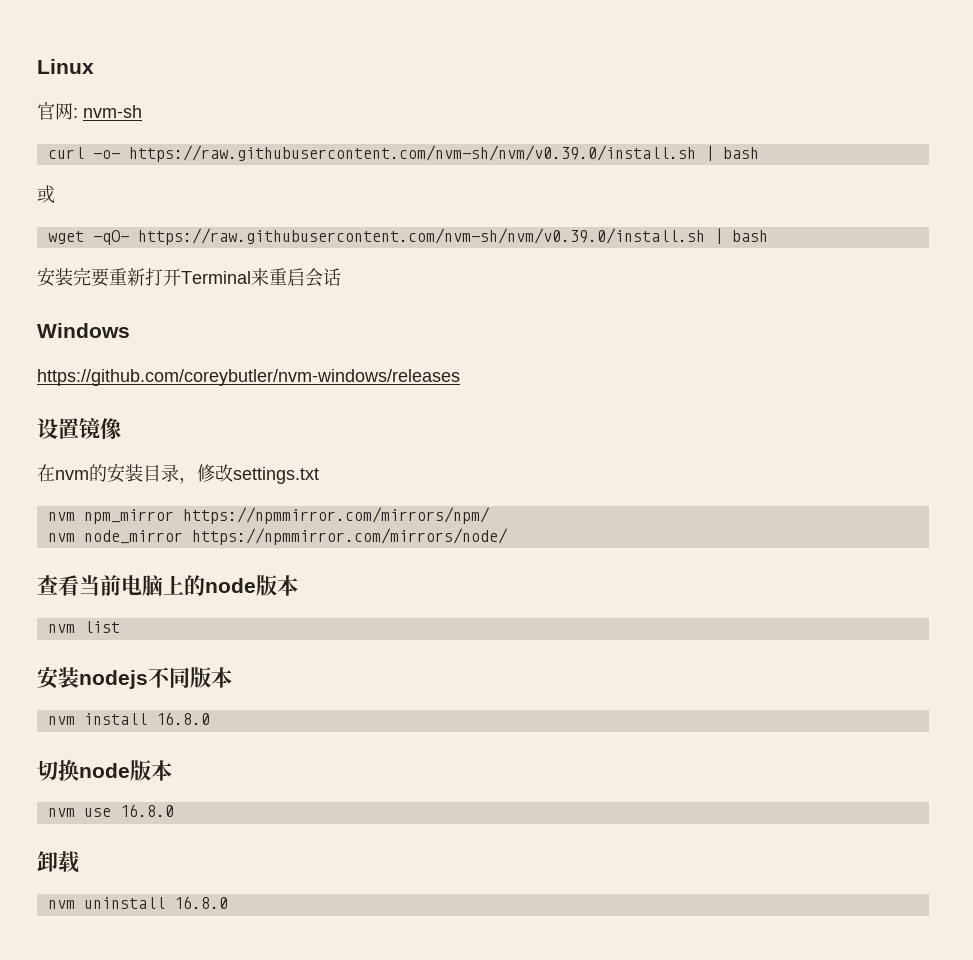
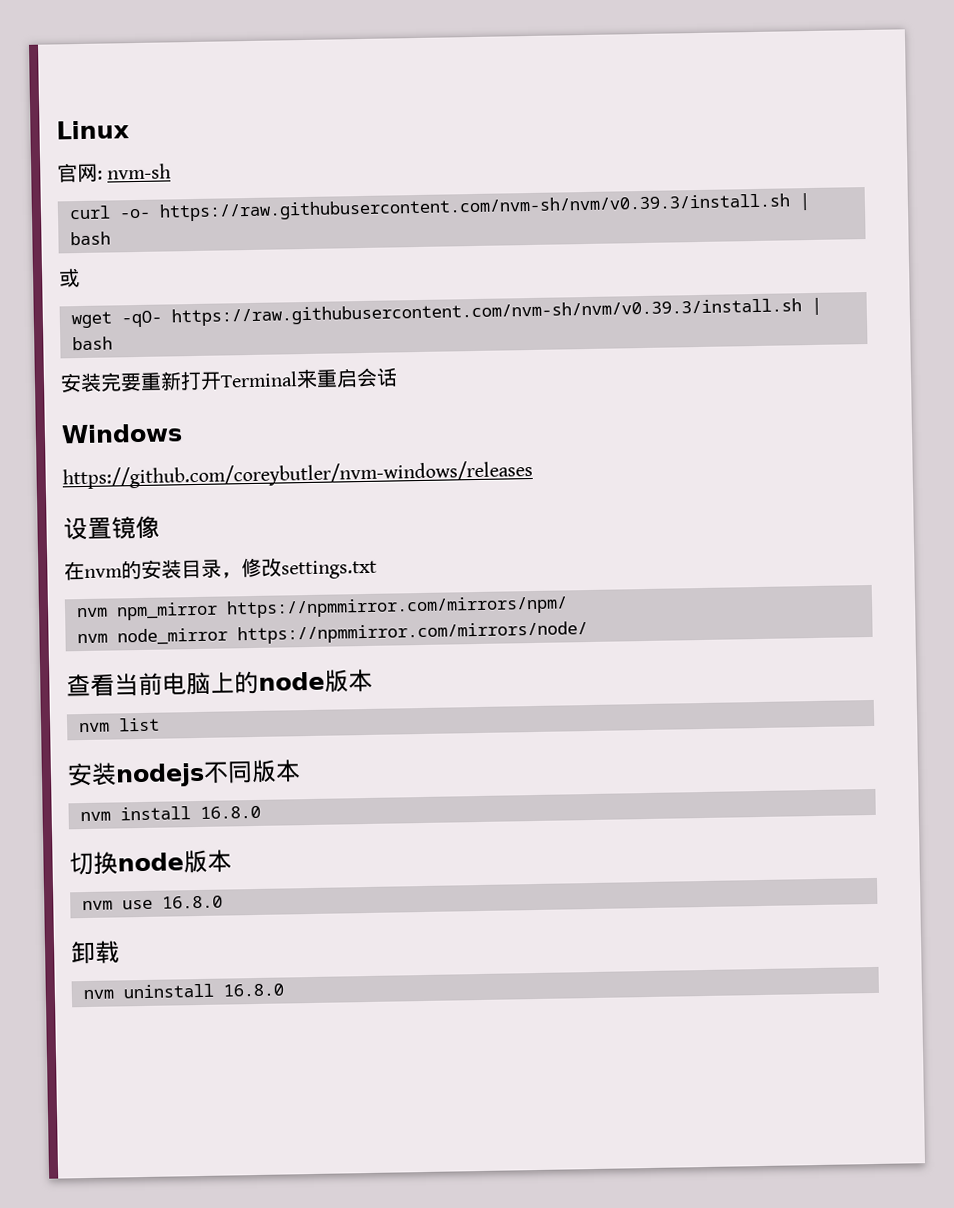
- curl -o- https://raw.githubusercontent.com/nvm-sh/nvm/v0.39.0/install.sh | bash
+ curl -o- https://raw.githubusercontent.com/nvm-sh/nvm/v0.39.3/install.sh | bash
- wget -qO- https://raw.githubusercontent.com/nvm-sh/nvm/v0.39.0/install.sh | bash
+ wget -qO- https://raw.githubusercontent.com/nvm-sh/nvm/v0.39.3/install.sh | bash

